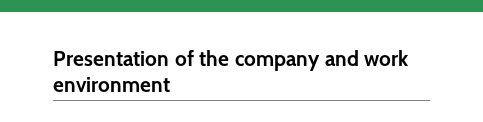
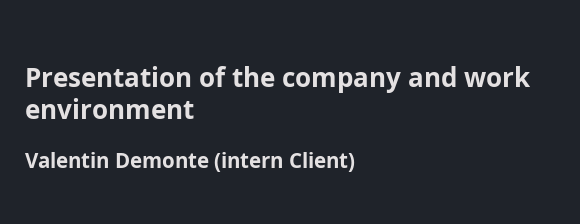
+ Valentin Demonte (intern Client)

